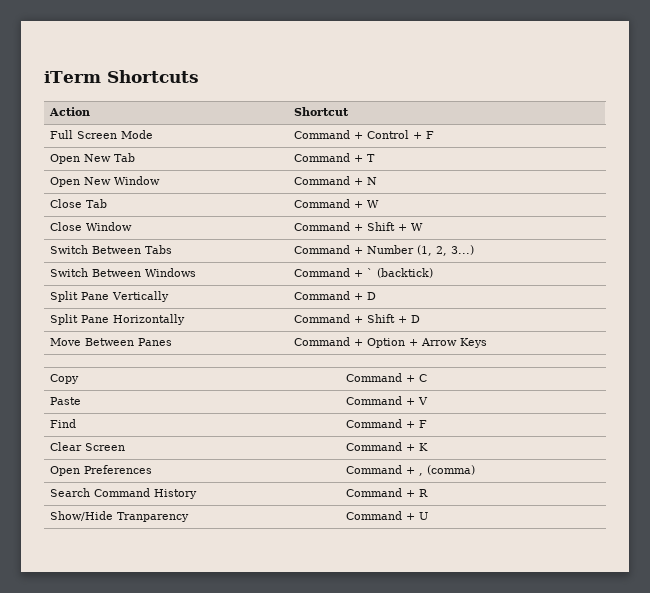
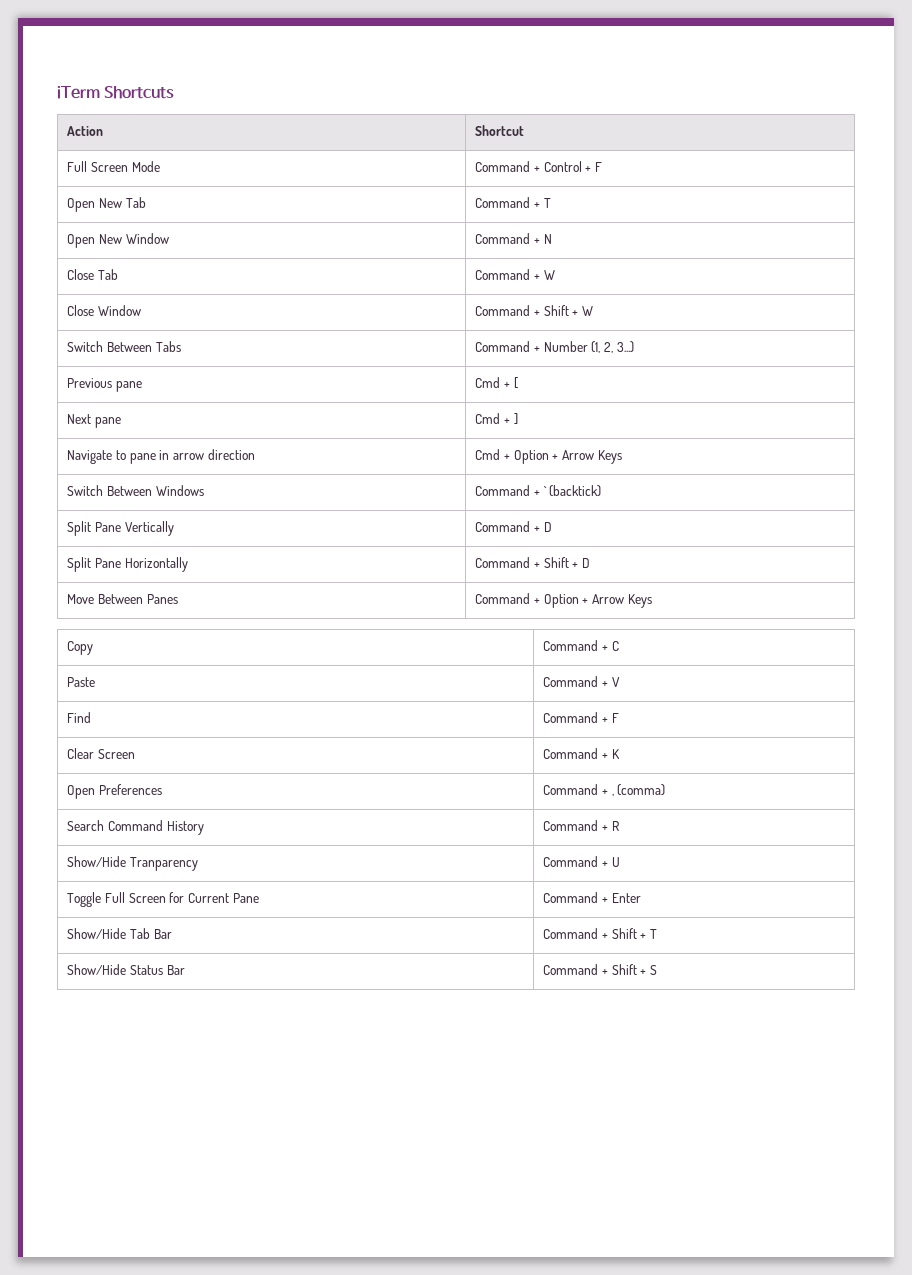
+ Previous pane | Cmd + [
+ Next pane | Cmd + ]
+ Navigate to pane in arrow direction | Cmd + Option + Arrow Keys
+ Toggle Full Screen for Current Pane | Command + Enter
+ Show/Hide Tab Bar | Command + Shift + T
+ Show/Hide Status Bar | Command + Shift + S

